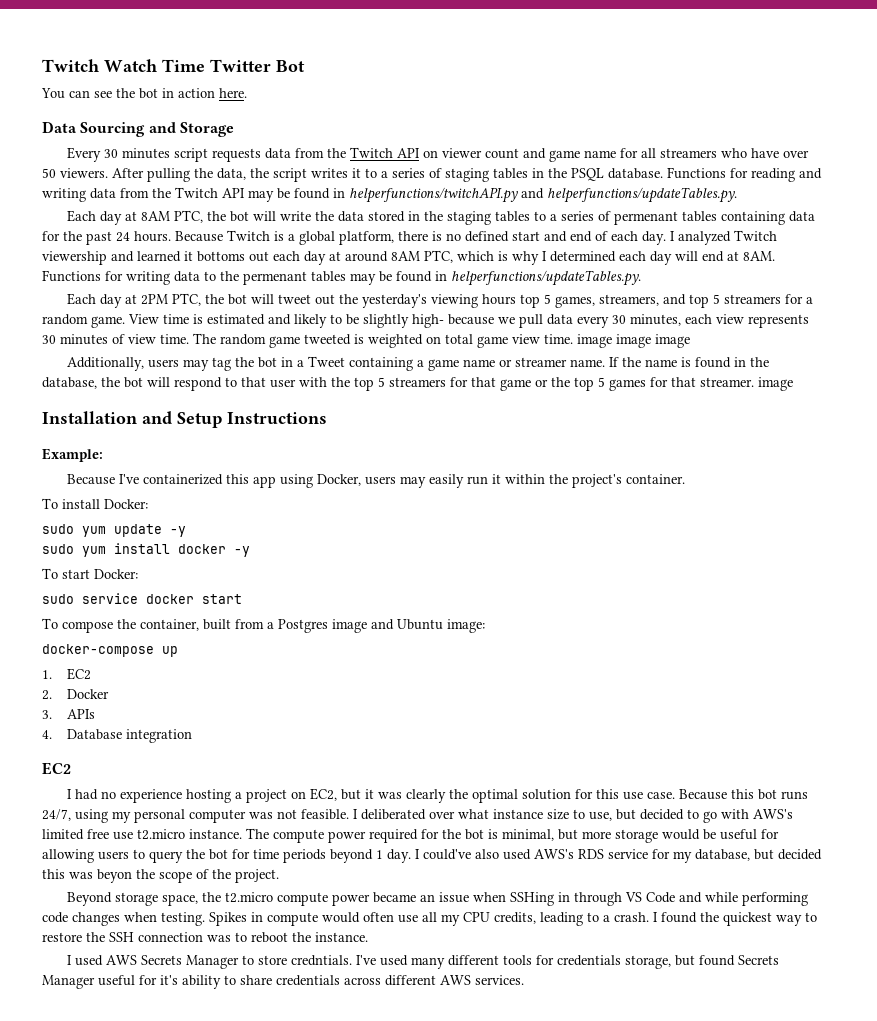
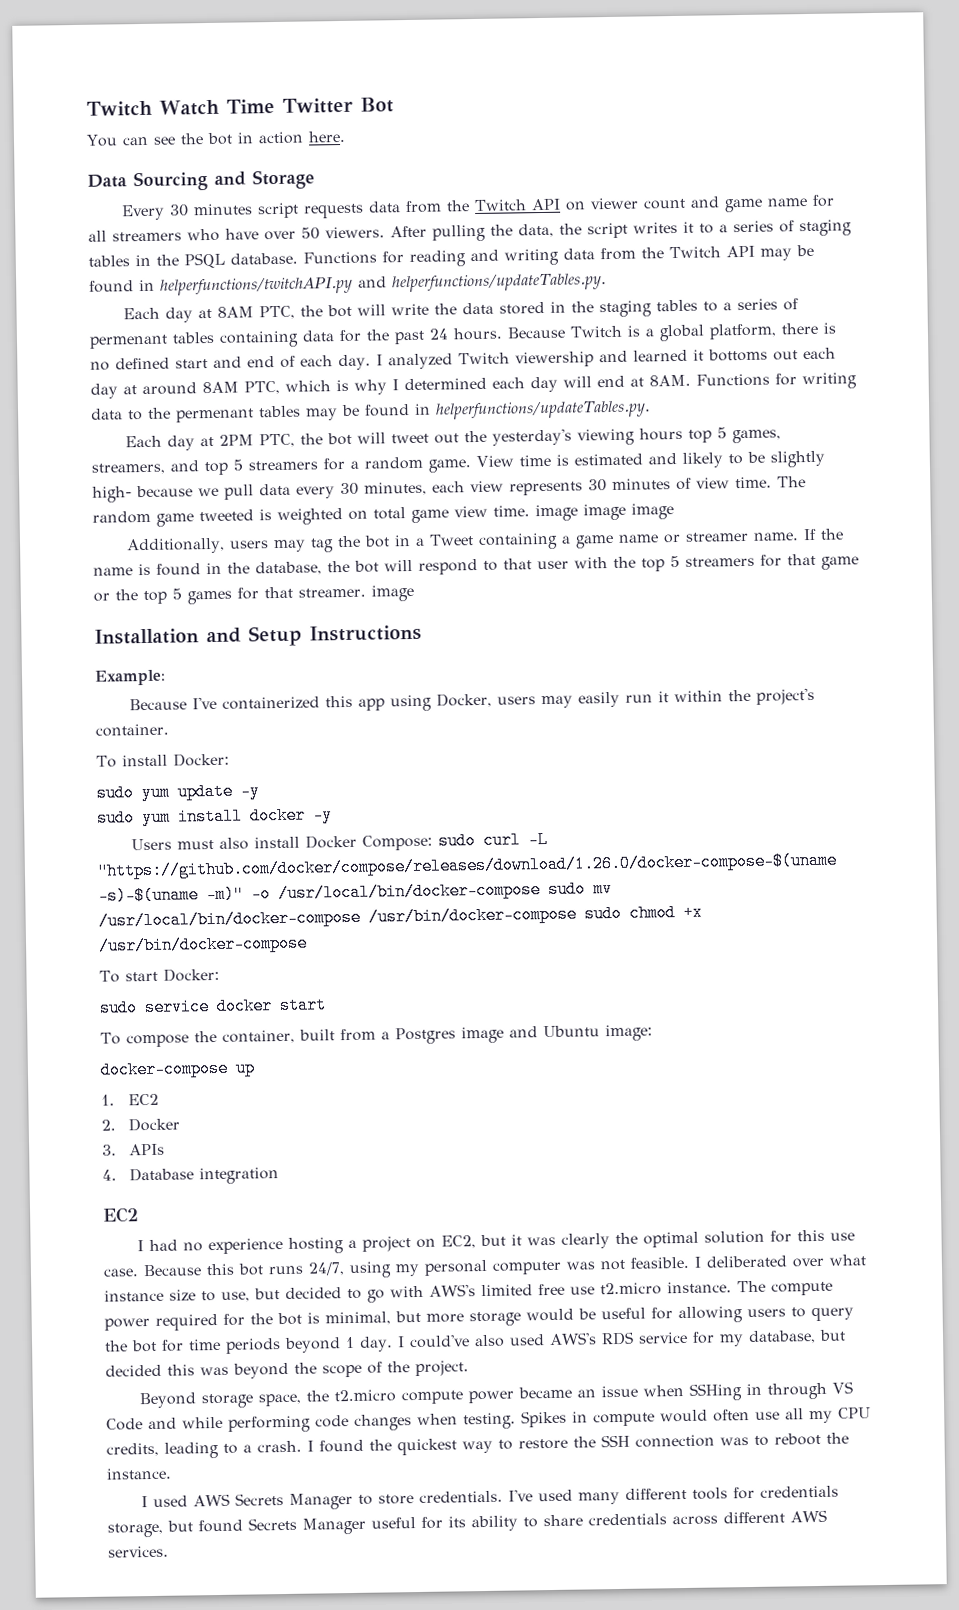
+ Users must also install Docker Compose: sudo curl -L "https://github.com/docker/compose/releases/download/1.26.0/docker-compose-$(uname -s)-$(uname -m)" -o /usr/local/bin/docker-compose sudo mv /usr/local/bin/docker-compose /usr/bin/docker-compose sudo chmod +x /usr/bin/docker-compose
- I could've also used AWS's RDS service for my database, but decided this was beyon the scope of the project.
+ I could've also used AWS's RDS service for my database, but decided this was beyond the scope of the project.
- I used AWS Secrets Manager to store credntials.
+ I used AWS Secrets Manager to store credentials.
- I've used many different tools for credentials storage, but found Secrets Manager useful for it's ability to share credentials across different AWS services.
+ I've used many different tools for credentials storage, but found Secrets Manager useful for its ability to share credentials across different AWS services.

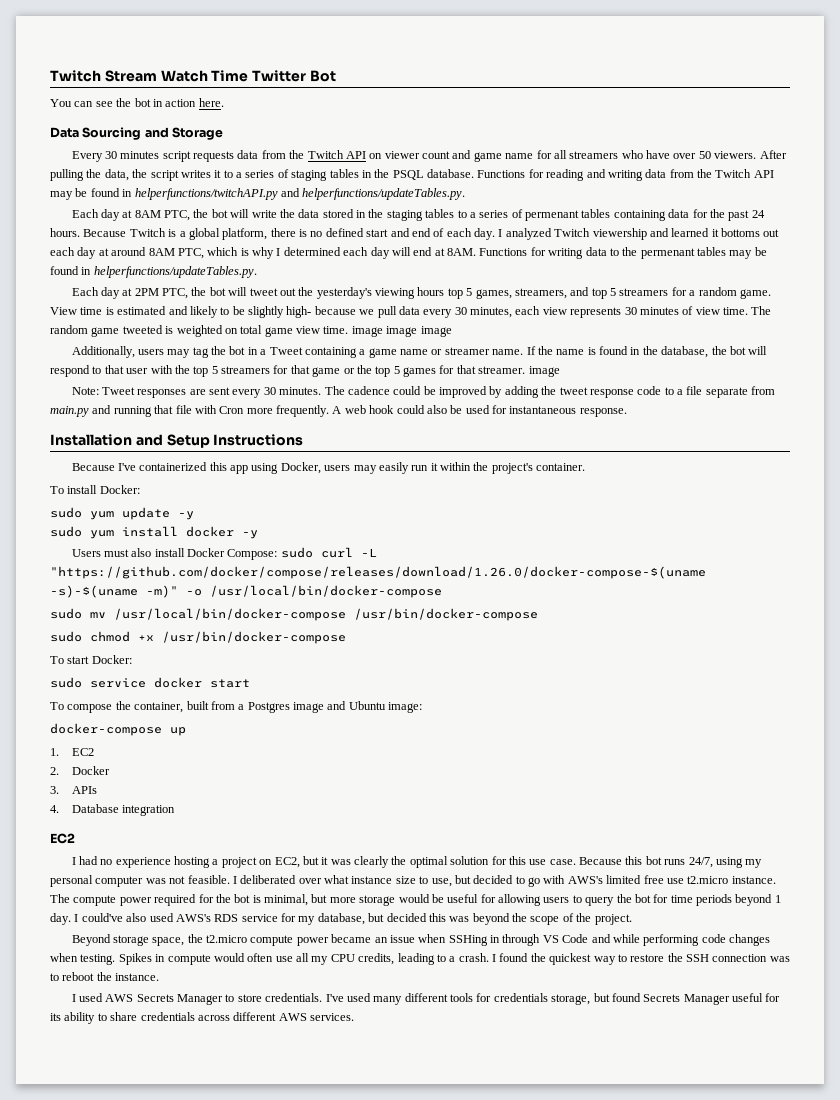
- Twitch Watch Time Twitter Bot
+ Twitch Stream Watch Time Twitter Bot
+ Note: Tweet responses are sent every 30 minutes. The cadence could be improved by adding the tweet response code to a file separate from main.py and running that file with Cron more frequently. A web hook could also be used for instantaneous response.
- Example:
- Users must also install Docker Compose: sudo curl -L "https://github.com/docker/compose/releases/download/1.26.0/docker-compose-$(uname -s)-$(uname -m)" -o /usr/local/bin/docker-compose sudo mv /usr/local/bin/docker-compose /usr/bin/docker-compose sudo chmod +x /usr/bin/docker-compose
+ Users must also install Docker Compose: sudo curl -L "https://github.com/docker/compose/releases/download/1.26.0/docker-compose-$(uname -s)-$(uname -m)" -o /usr/local/bin/docker-compose
+ sudo mv /usr/local/bin/docker-compose /usr/bin/docker-compose
+ sudo chmod +x /usr/bin/docker-compose

